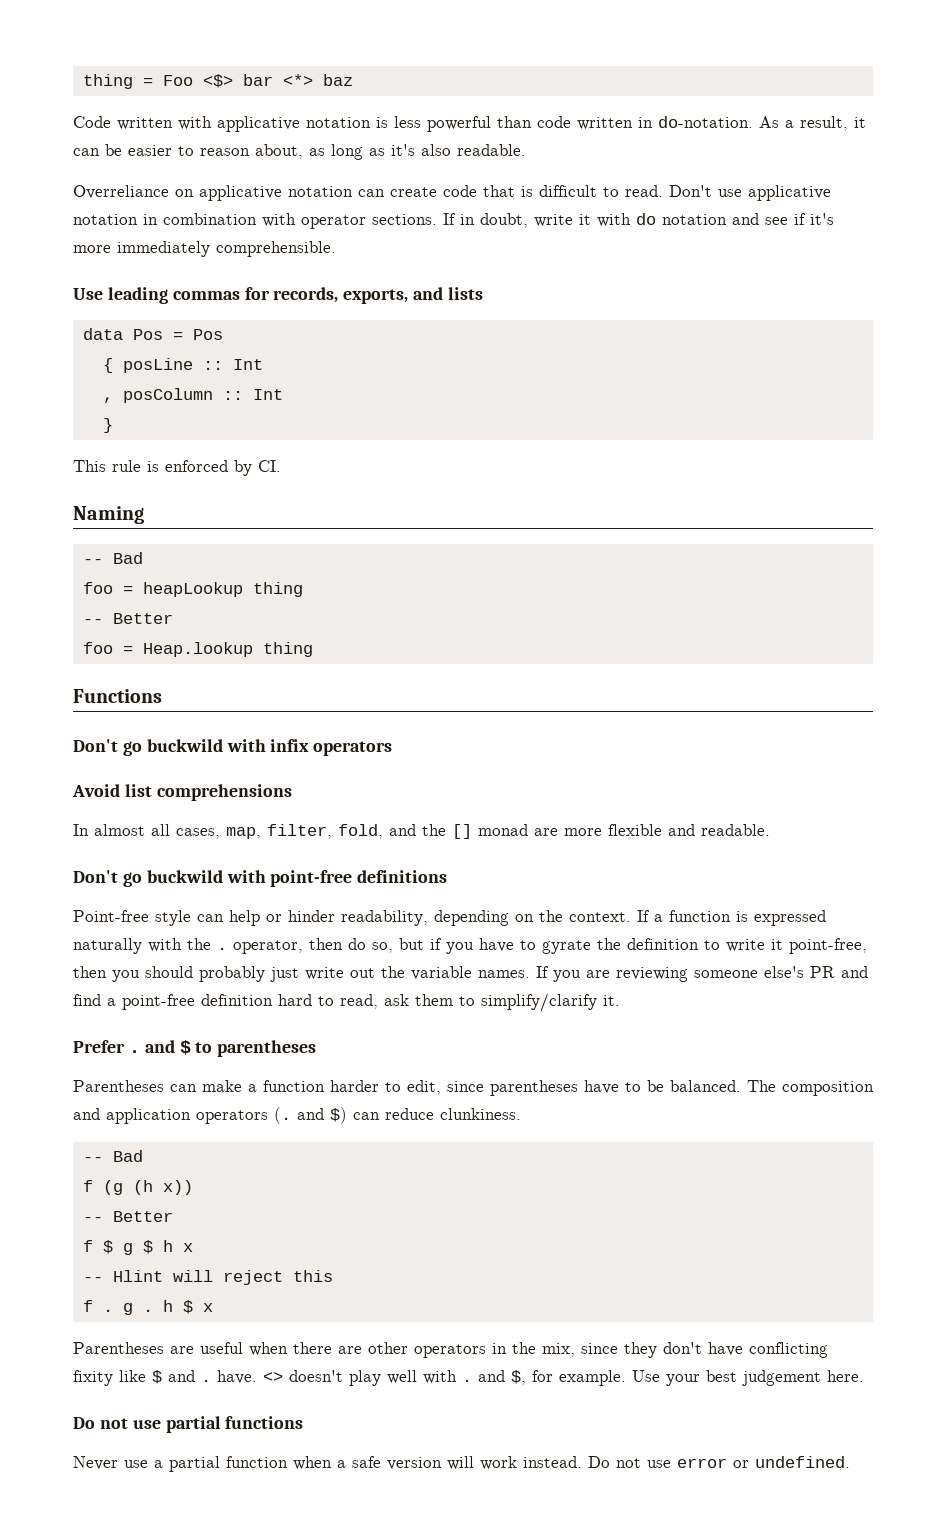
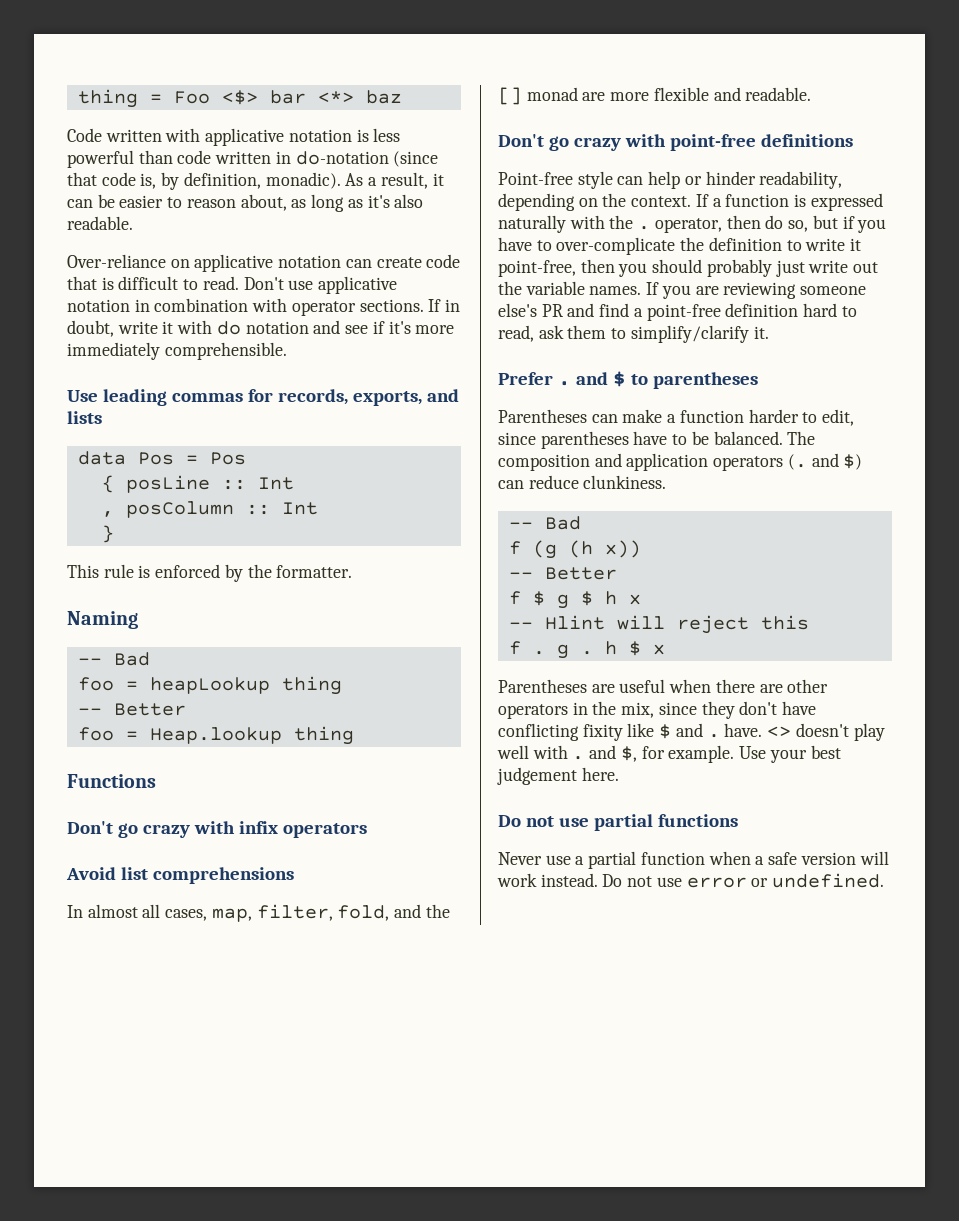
- Code written with applicative notation is less powerful than code written in do-notation.
+ Code written with applicative notation is less powerful than code written in do-notation (since that code is, by definition, monadic).
- Overreliance on applicative notation can create code that is difficult to read.
+ Over-reliance on applicative notation can create code that is difficult to read.
- This rule is enforced by CI.
+ This rule is enforced by the formatter.
- Don't go buckwild with infix operators
+ Don't go crazy with infix operators
- Don't go buckwild with point-free definitions
+ Don't go crazy with point-free definitions
- If a function is expressed naturally with the . operator, then do so, but if you have to gyrate the definition to write it point-free, then you should probably just write out the variable names.
+ If a function is expressed naturally with the . operator, then do so, but if you have to over-complicate the definition to write it point-free, then you should probably just write out the variable names.

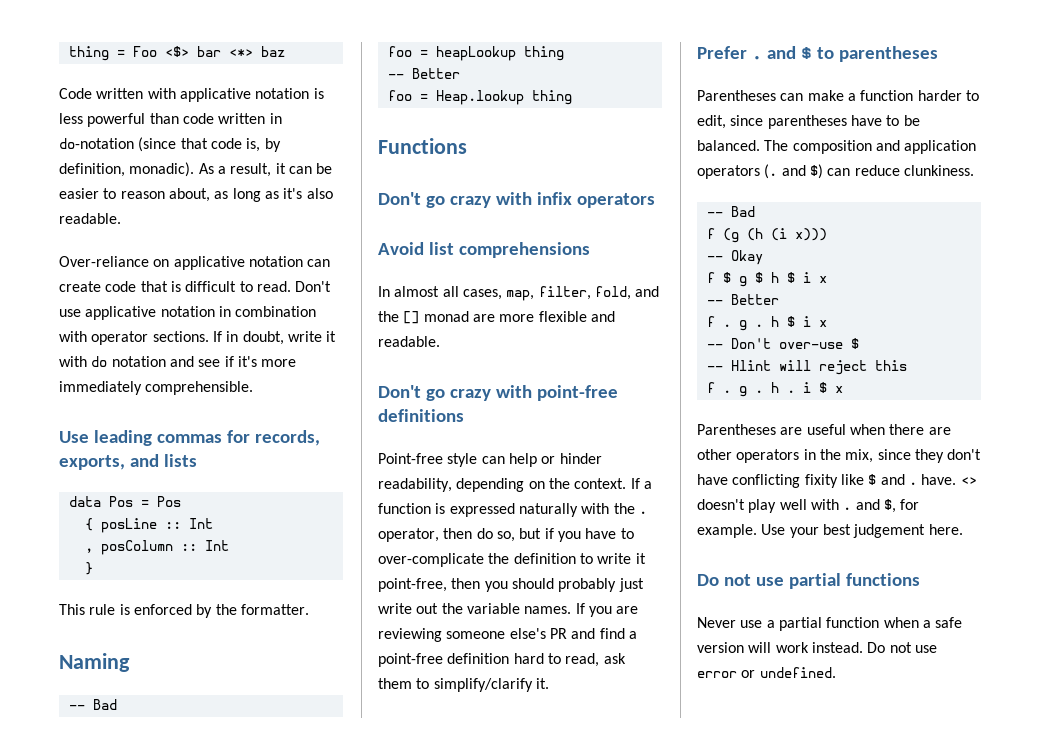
- f (g (h x))
- -- Better
+ f (g (h (i x)))
+ -- Okay
- f $ g $ h x
+ f $ g $ h $ i x
+ -- Better
+ f . g . h $ i x
+ -- Don't over-use $
- f . g . h $ x
+ f . g . h . i $ x

